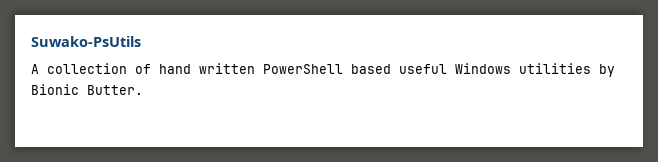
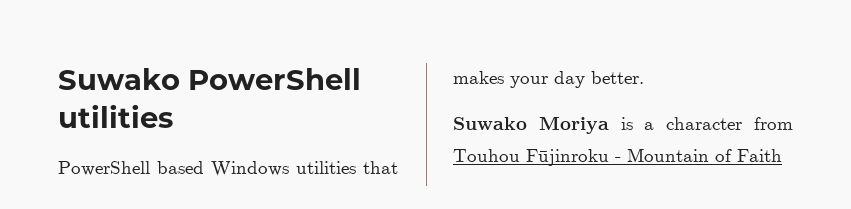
- Suwako-PsUtils
- A collection of hand written PowerShell based useful Windows utilities by Bionic Butter.
+ Suwako PowerShell utilities
+ PowerShell based Windows utilities that makes your day better.
+ Suwako Moriya is a character from Touhou Fūjinroku - Mountain of Faith

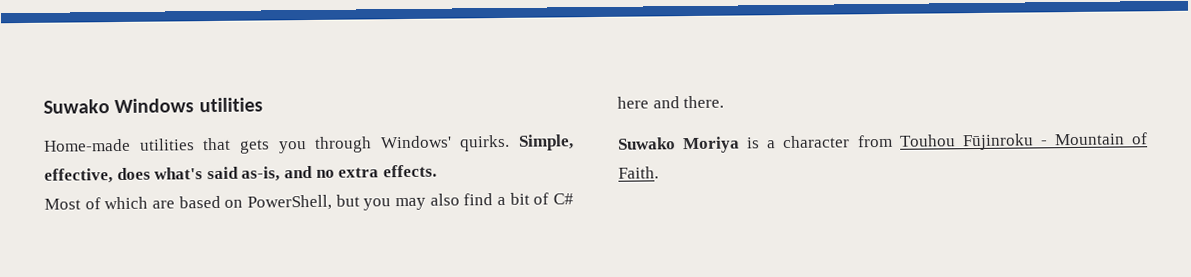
- Suwako PowerShell utilities
+ Suwako Windows utilities
- PowerShell based Windows utilities that makes your day better.
+ Home-made utilities that gets you through Windows' quirks. Simple, effective, does what's said as-is, and no extra effects.
+ Most of which are based on PowerShell, but you may also find a bit of C# here and there.
- Suwako Moriya is a character from Touhou Fūjinroku - Mountain of Faith
+ Suwako Moriya is a character from Touhou Fūjinroku - Mountain of Faith.

